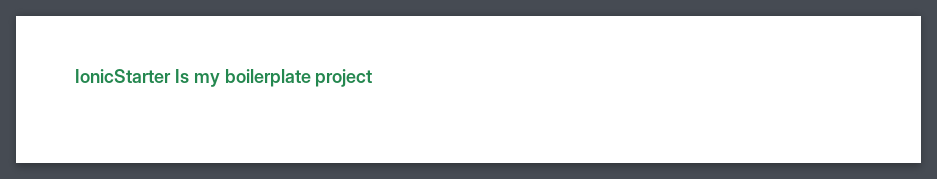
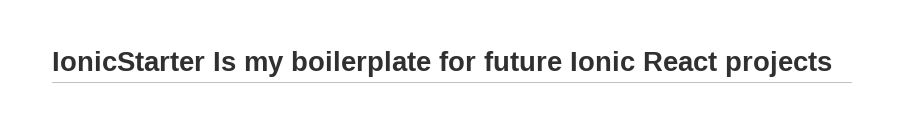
- IonicStarter Is my boilerplate project
+ IonicStarter Is my boilerplate for future Ionic React projects

